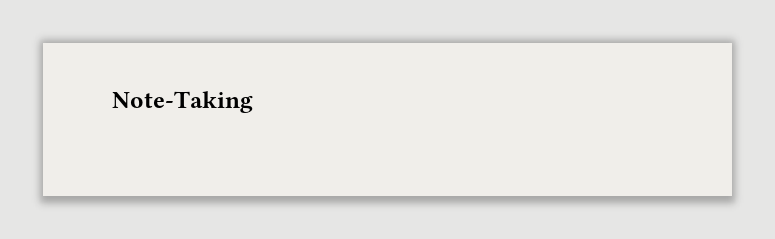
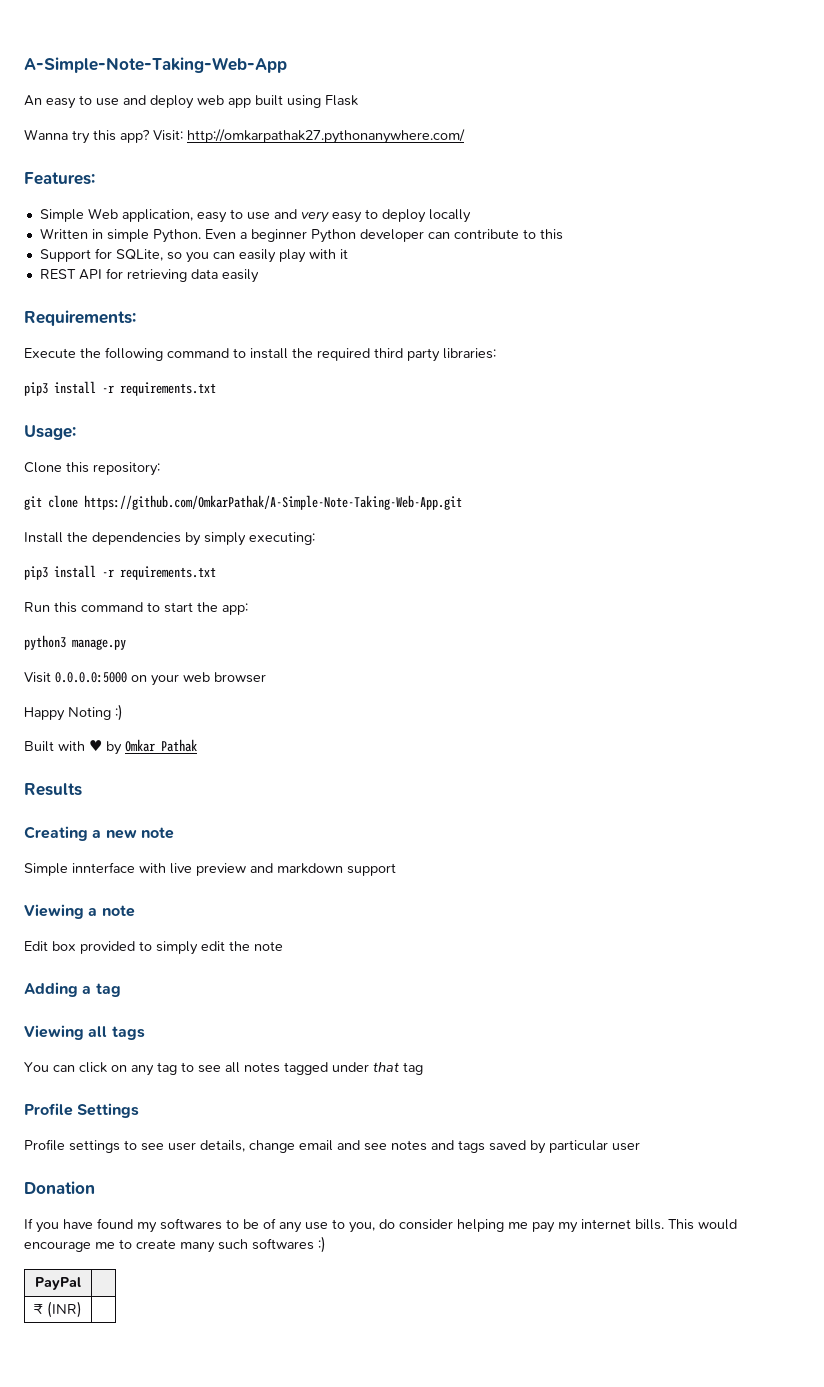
- Note-Taking
+ A-Simple-Note-Taking-Web-App
+ An easy to use and deploy web app built using Flask
+ Wanna try this app? Visit: http://omkarpathak27.pythonanywhere.com/
+ Features:
+ Simple Web application, easy to use and very easy to deploy locally
+ Written in simple Python. Even a beginner Python developer can contribute to this
+ Support for SQLite, so you can easily play with it
+ REST API for retrieving data easily
+ Requirements:
+ Execute the following command to install the required third party libraries:
+ pip3 install -r requirements.txt
+ Usage:
+ Clone this repository:
+ git clone https://github.com/OmkarPathak/A-Simple-Note-Taking-Web-App.git
+ Install the dependencies by simply executing:
+ pip3 install -r requirements.txt
+ Run this command to start the app:
+ python3 manage.py
+ Visit 0.0.0.0:5000 on your web browser
+ Happy Noting :)
+ Built with ♥ by Omkar Pathak
+ Results
+ Creating a new note
+ Simple innterface with live preview and markdown support
+ Viewing a note
+ Edit box provided to simply edit the note
+ Adding a tag
+ Viewing all tags
+ You can click on any tag to see all notes tagged under that tag
+ Profile Settings
+ Profile settings to see user details, change email and see notes and tags saved by particular user
+ Donation
+ If you have found my softwares to be of any use to you, do consider helping me pay my internet bills. This would encourage me to create many such softwares :)
+ PayPal |
+ ₹ (INR) |

